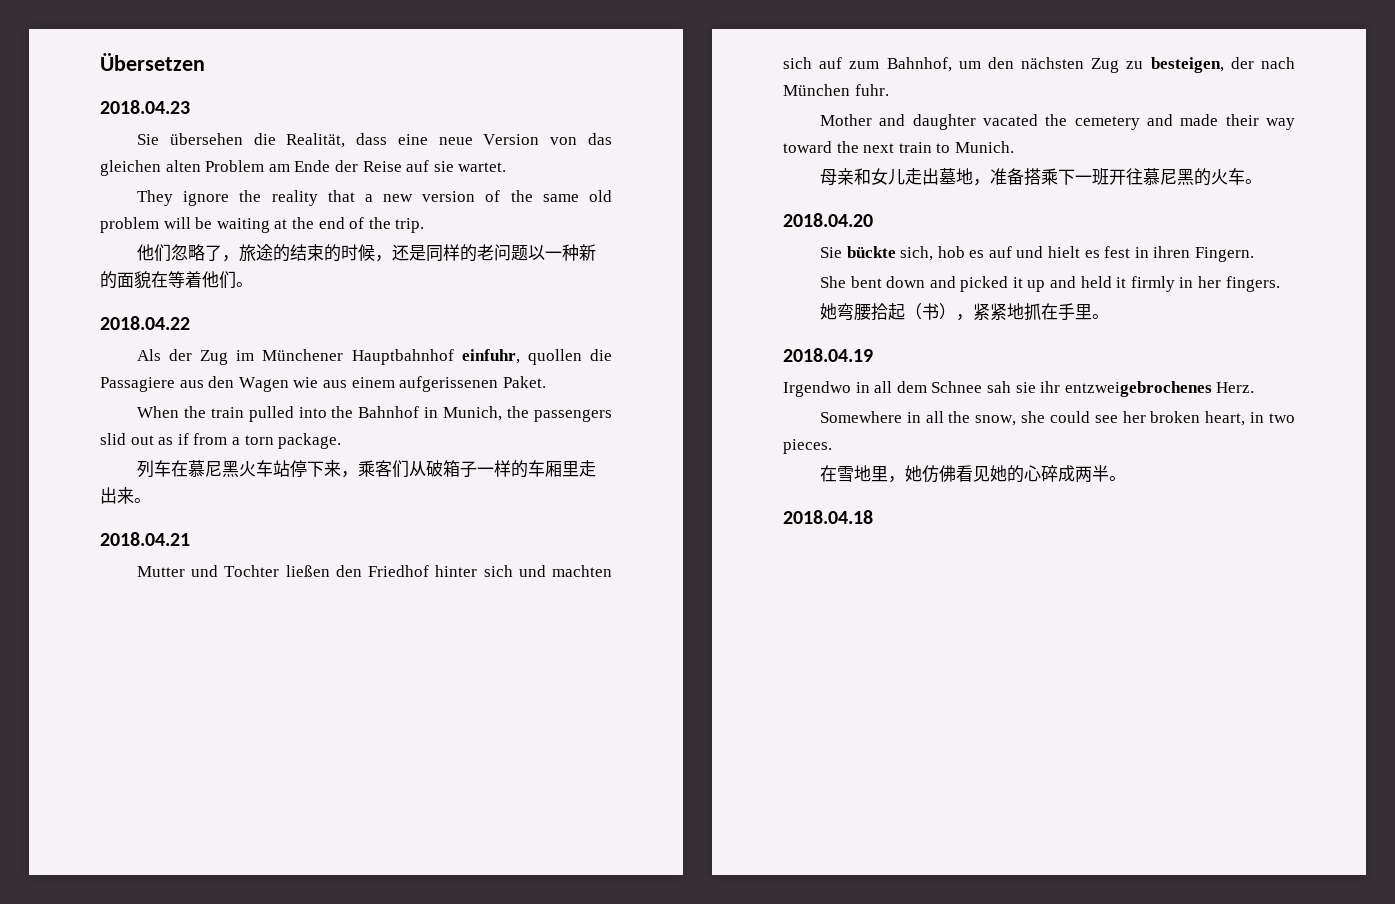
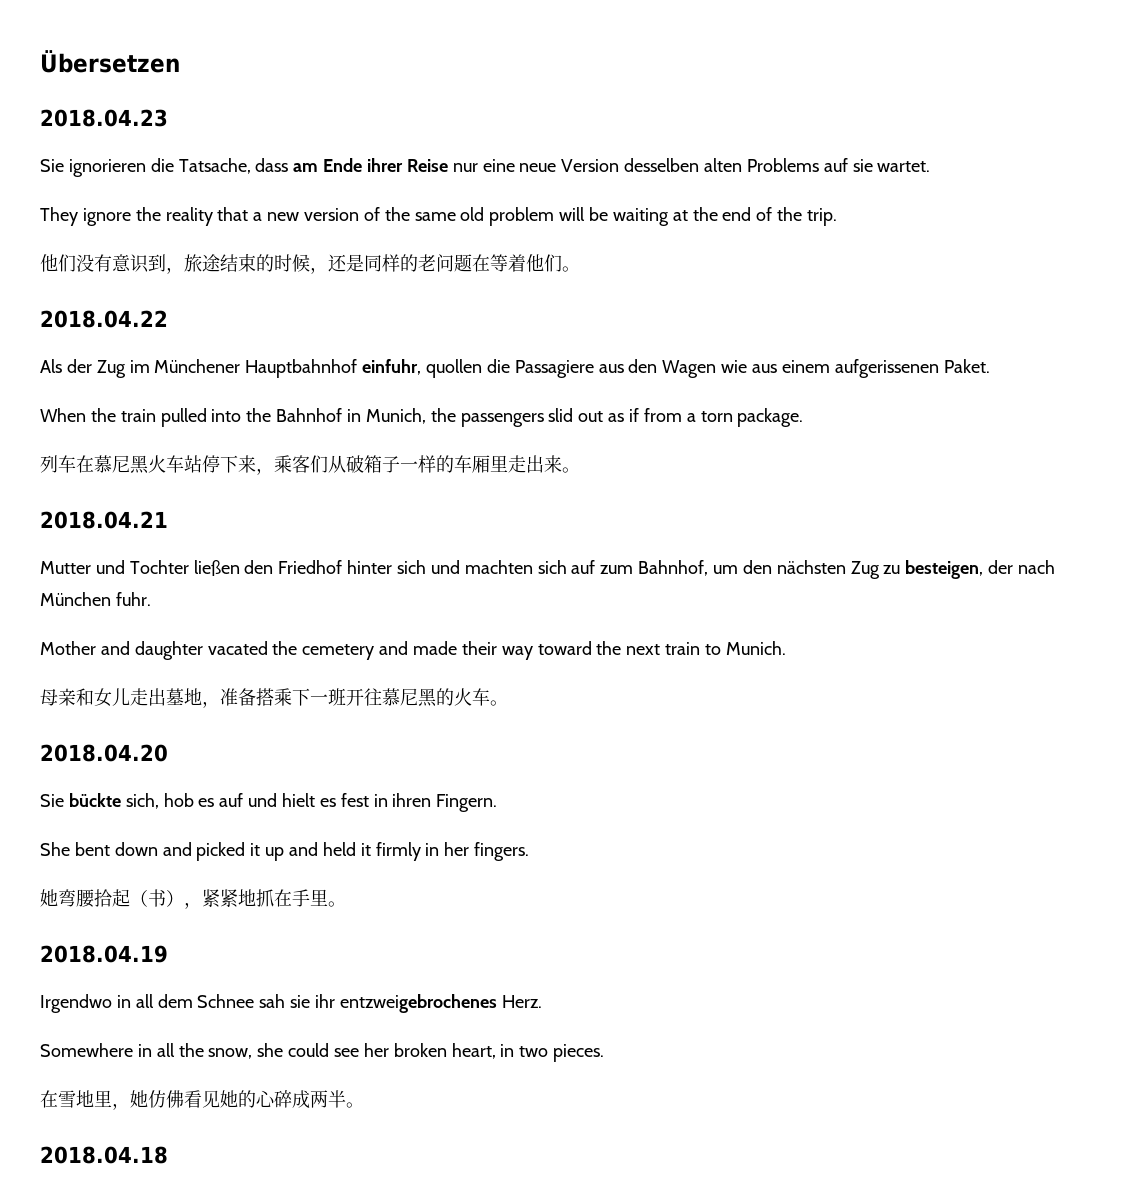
- Sie übersehen die Realität, dass eine neue Version von das gleichen alten Problem am Ende der Reise auf sie wartet.
+ Sie ignorieren die Tatsache, dass am Ende ihrer Reise nur eine neue Version desselben alten Problems auf sie wartet.
- 他们忽略了，旅途的结束的时候，还是同样的老问题以一种新的面貌在等着他们。
+ 他们没有意识到，旅途结束的时候，还是同样的老问题在等着他们。

